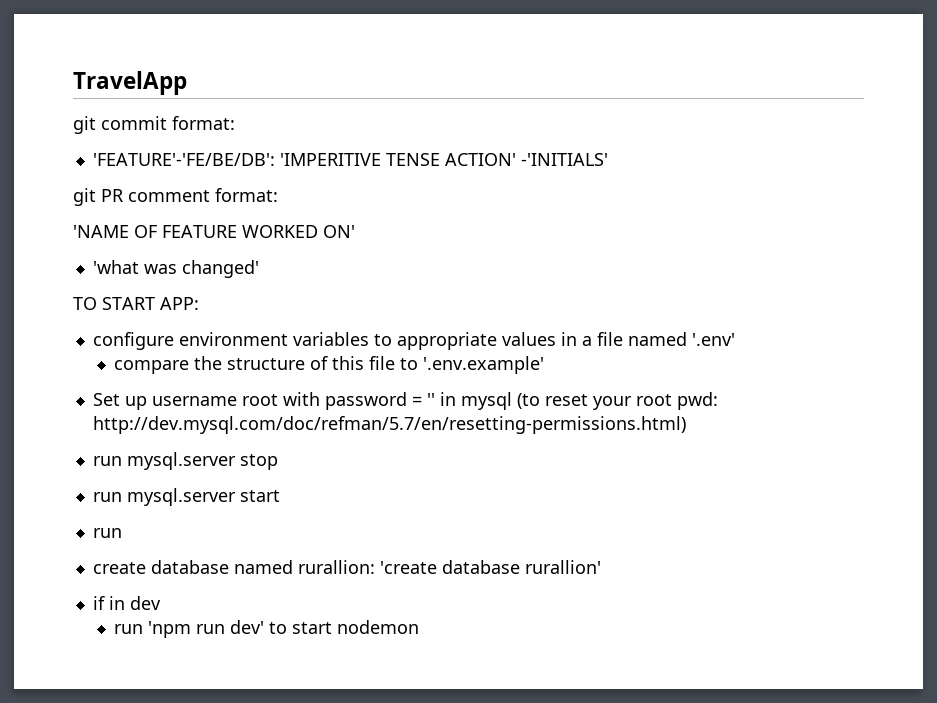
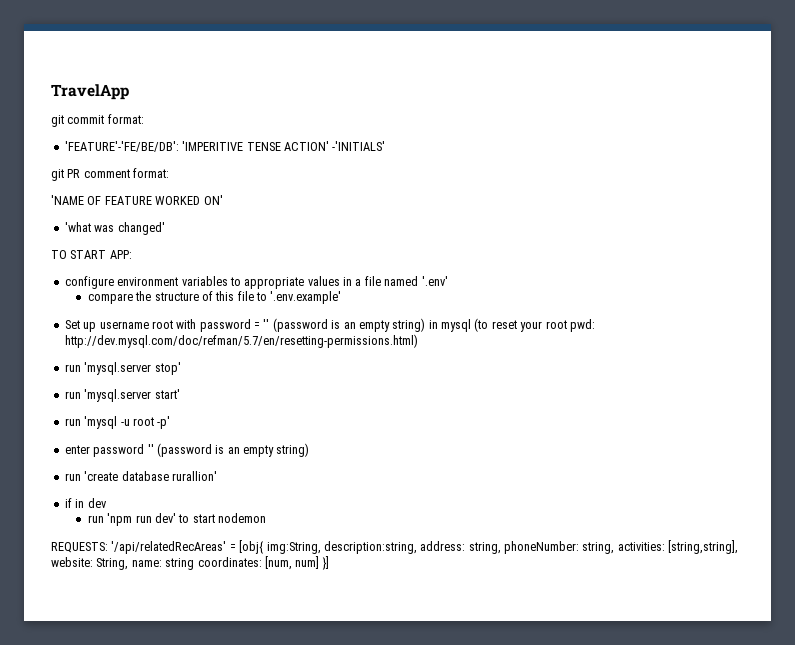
- Set up username root with password = '' in mysql (to reset your root pwd: http://dev.mysql.com/doc/refman/5.7/en/resetting-permissions.html)
+ Set up username root with password = '' (password is an empty string) in mysql (to reset your root pwd: http://dev.mysql.com/doc/refman/5.7/en/resetting-permissions.html)
- run mysql.server stop
- run mysql.server start
- run
- create database named rurallion: 'create database rurallion'
+ run 'mysql.server stop'
+ run 'mysql.server start'
+ run 'mysql -u root -p'
+ enter password '' (password is an empty string)
+ run 'create database rurallion'
+ REQUESTS: '/api/relatedRecAreas' = [obj{ img:String, description:string, address: string, phoneNumber: string, activities: [string,string], website: String, name: string coordinates: [num, num] }]

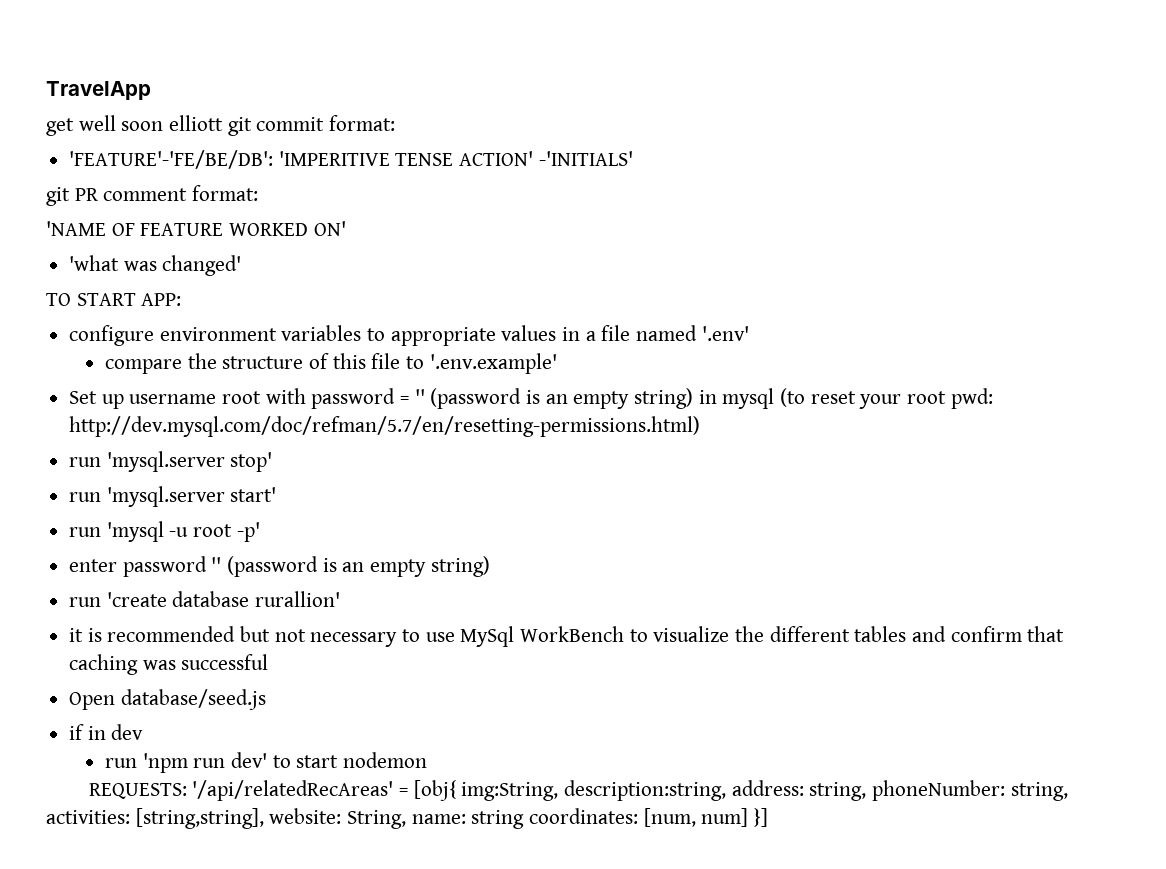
- git commit format:
+ get well soon elliott git commit format:
+ it is recommended but not necessary to use MySql WorkBench to visualize the different tables and confirm that caching was successful
+ Open database/seed.js

